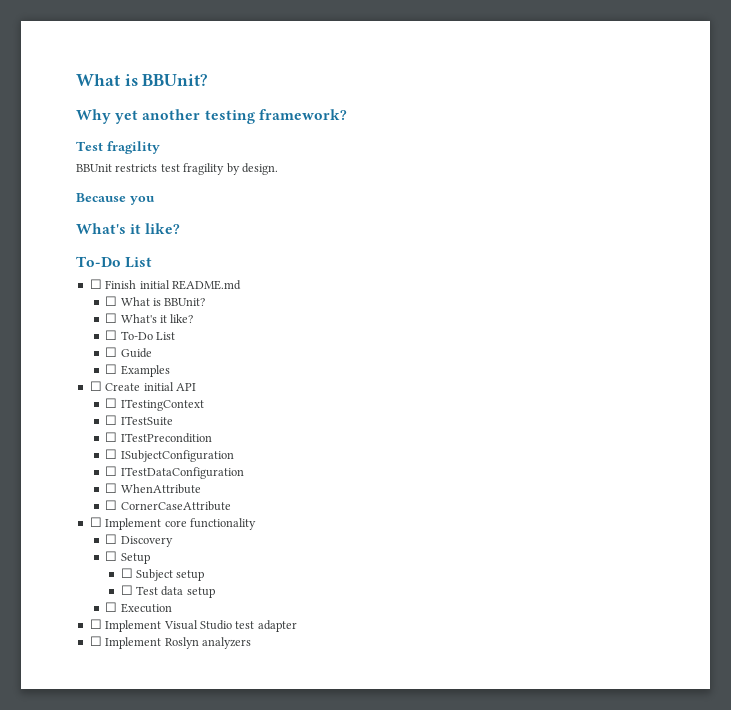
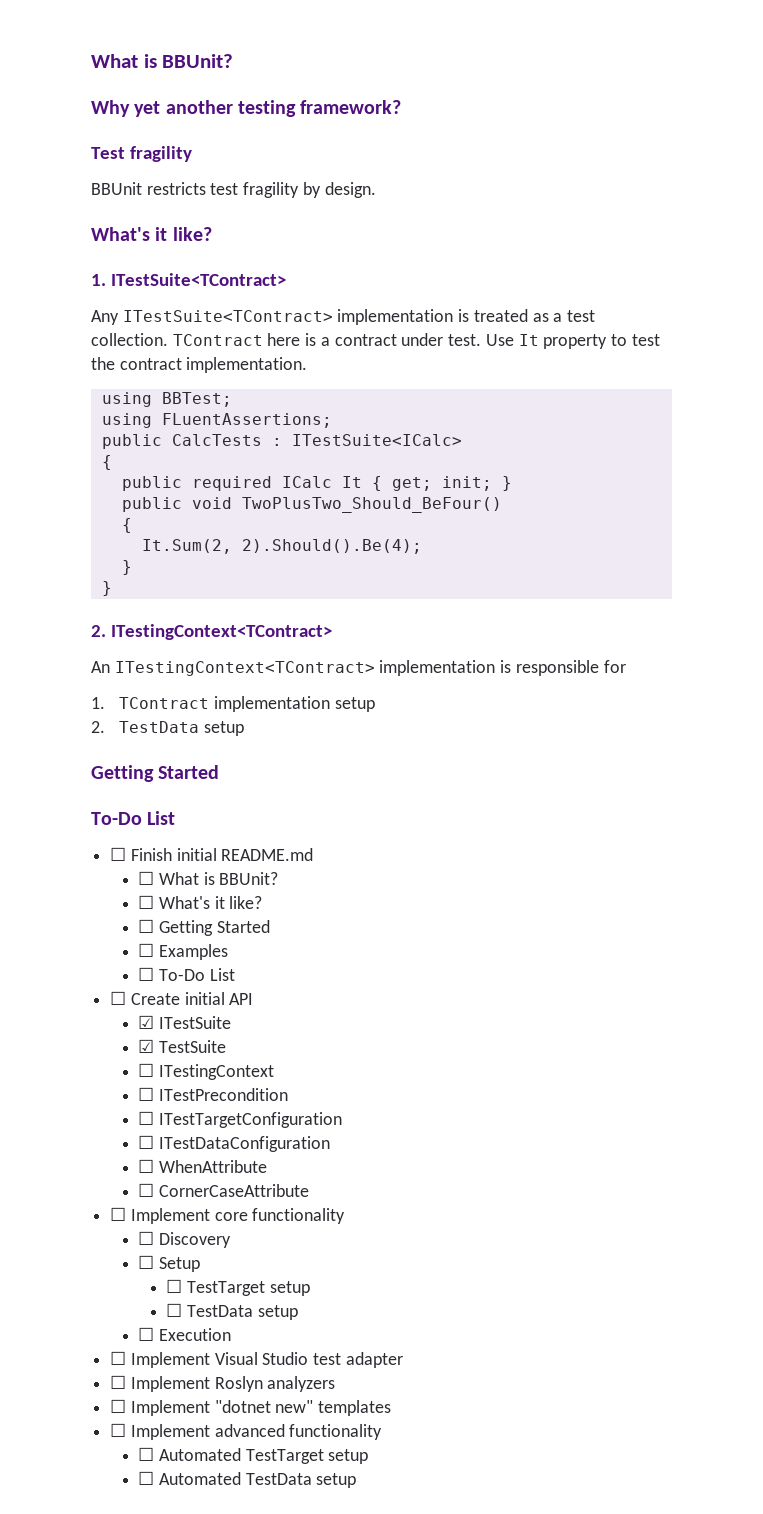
  BBUnit restricts test fragility by design.
- Because you
  What's it like?
+ 1. ITestSuite<TContract>
+ Any ITestSuite<TContract> implementation is treated as a test collection. TContract here is a contract under test. Use It property to test the contract implementation.
+ using BBTest;
+ using FLuentAssertions;
+ public CalcTests : ITestSuite<ICalc>
+ {
+ public required ICalc It { get; init; }
+ public void TwoPlusTwo_Should_BeFour()
+ {
+ It.Sum(2, 2).Should().Be(4);
+ }
+ }
+ 2. ITestingContext<TContract>
+ An ITestingContext<TContract> implementation is responsible for
+ 1. TContract implementation setup
+ 2. TestData setup
+ Getting Started
- ☐ To-Do List
- ☐ Guide
+ ☐ Getting Started
+ ☐ To-Do List
+ ☑ ITestSuite
+ ☑ TestSuite
- ☐ ITestSuite
- ☐ ISubjectConfiguration
+ ☐ ITestTargetConfiguration
- ☐ Subject setup
- ☐ Test data setup
+ ☐ TestTarget setup
+ ☐ TestData setup
+ ☐ Implement "dotnet new" templates
+ ☐ Implement advanced functionality
+ ☐ Automated TestTarget setup
+ ☐ Automated TestData setup

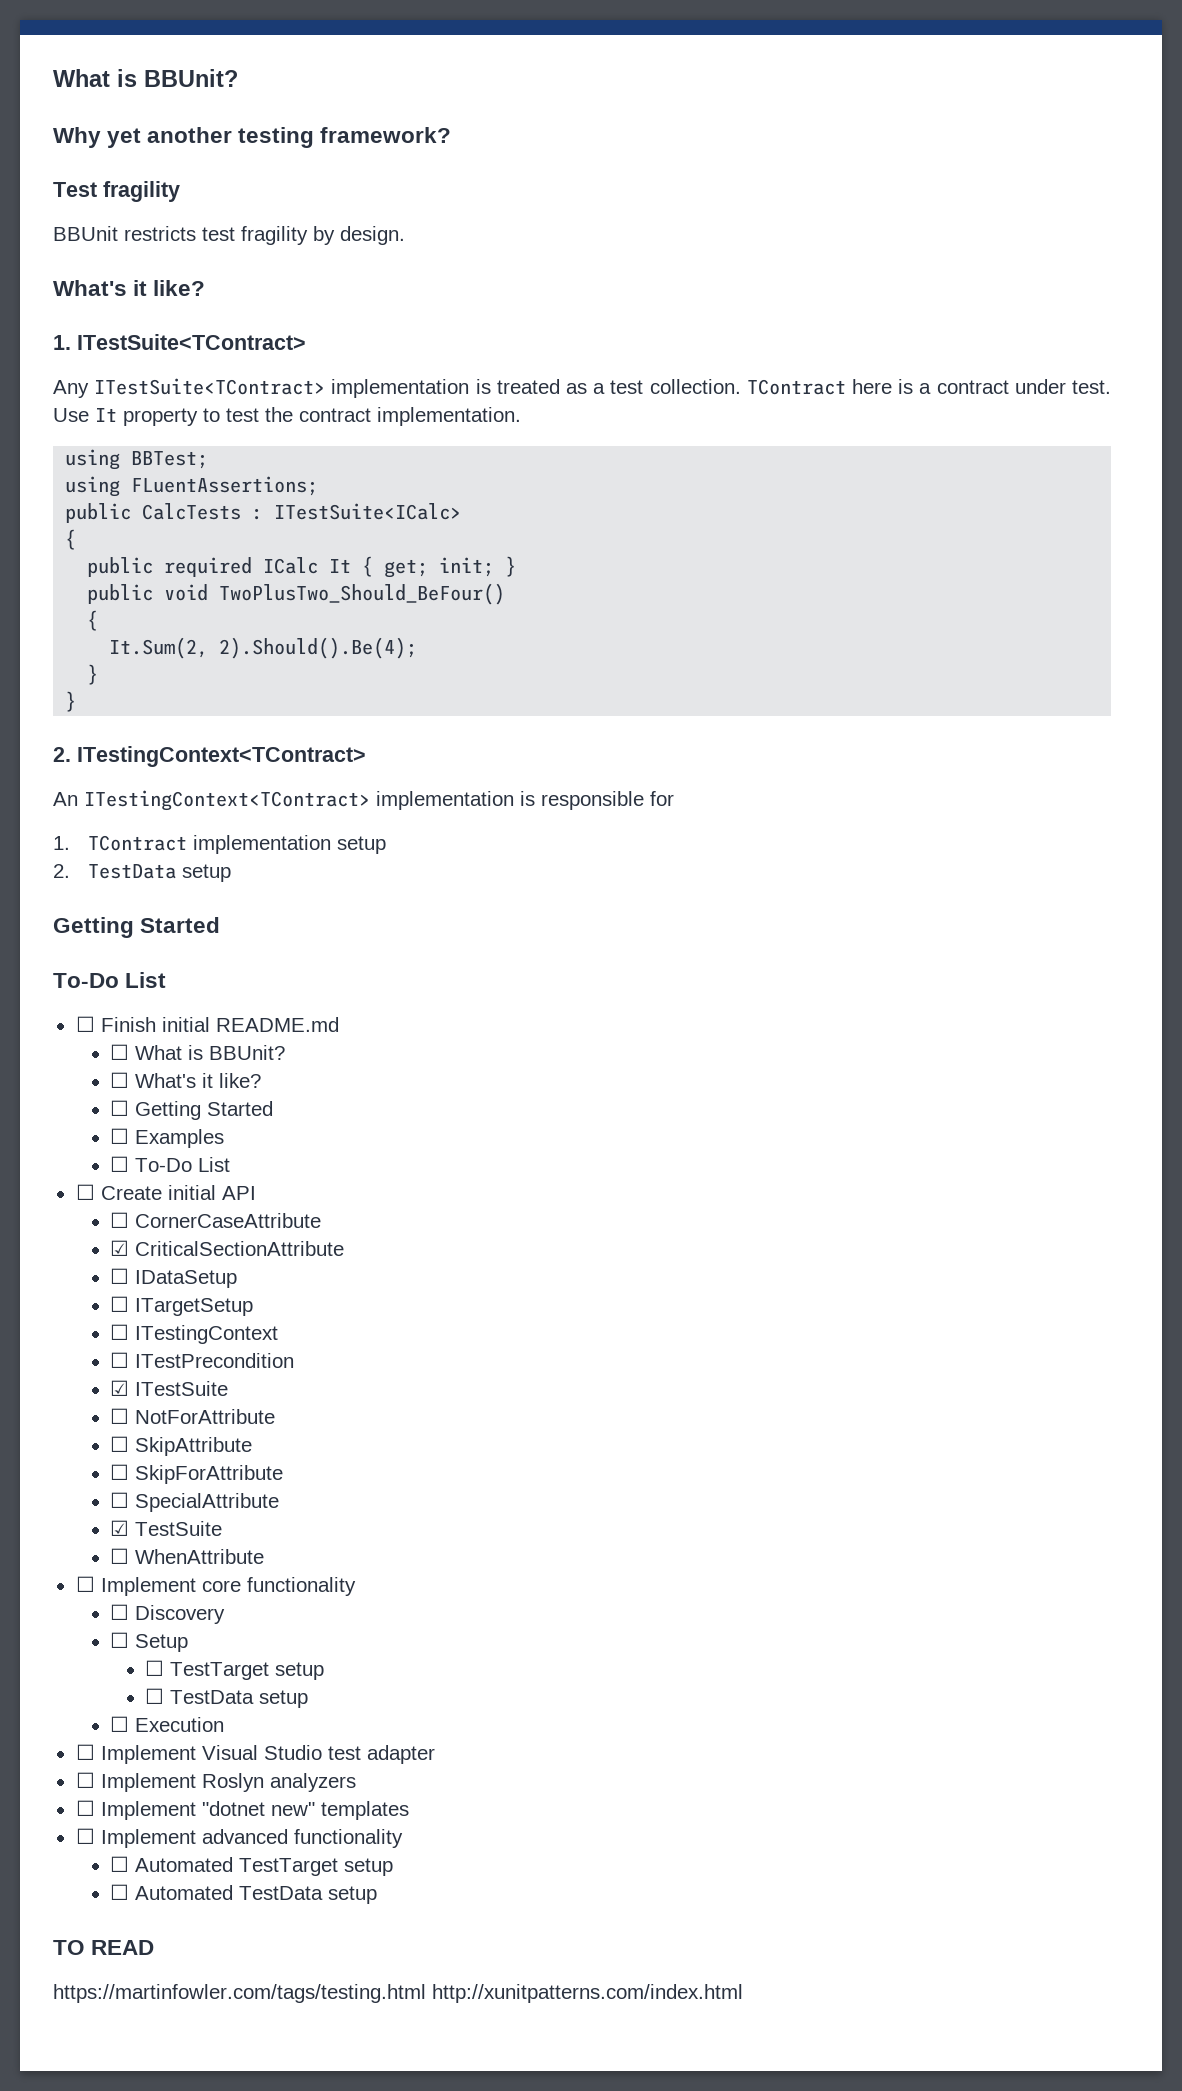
- ☑ ITestSuite
- ☑ TestSuite
+ ☐ CornerCaseAttribute
+ ☑ CriticalSectionAttribute
+ ☐ IDataSetup
+ ☐ ITargetSetup
- ☐ ITestTargetConfiguration
- ☐ ITestDataConfiguration
+ ☑ ITestSuite
+ ☐ NotForAttribute
+ ☐ SkipAttribute
+ ☐ SkipForAttribute
+ ☐ SpecialAttribute
+ ☑ TestSuite
- ☐ CornerCaseAttribute
+ TO READ
+ https://martinfowler.com/tags/testing.html http://xunitpatterns.com/index.html

